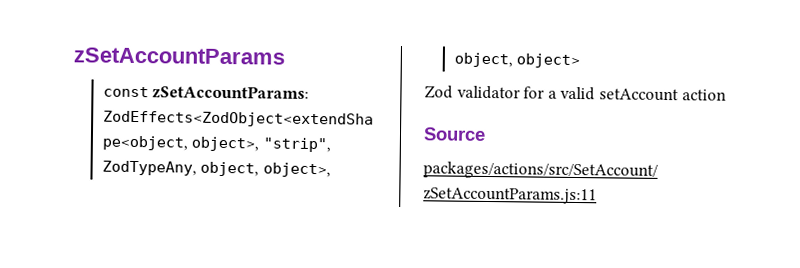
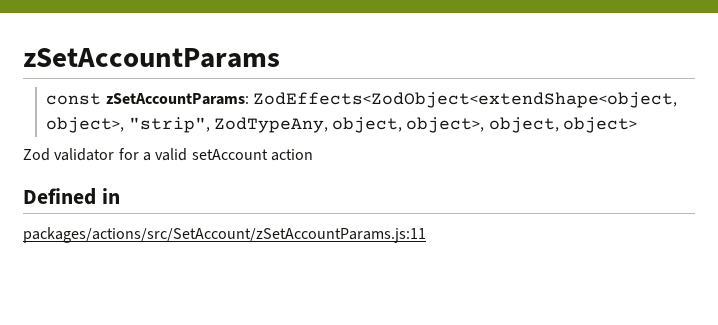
- Source
+ Defined in

